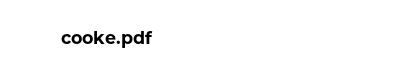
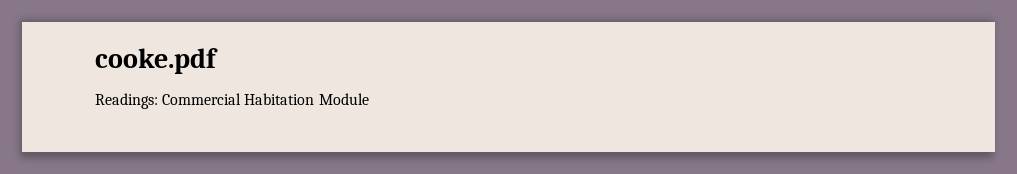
+ Readings: Commercial Habitation Module

